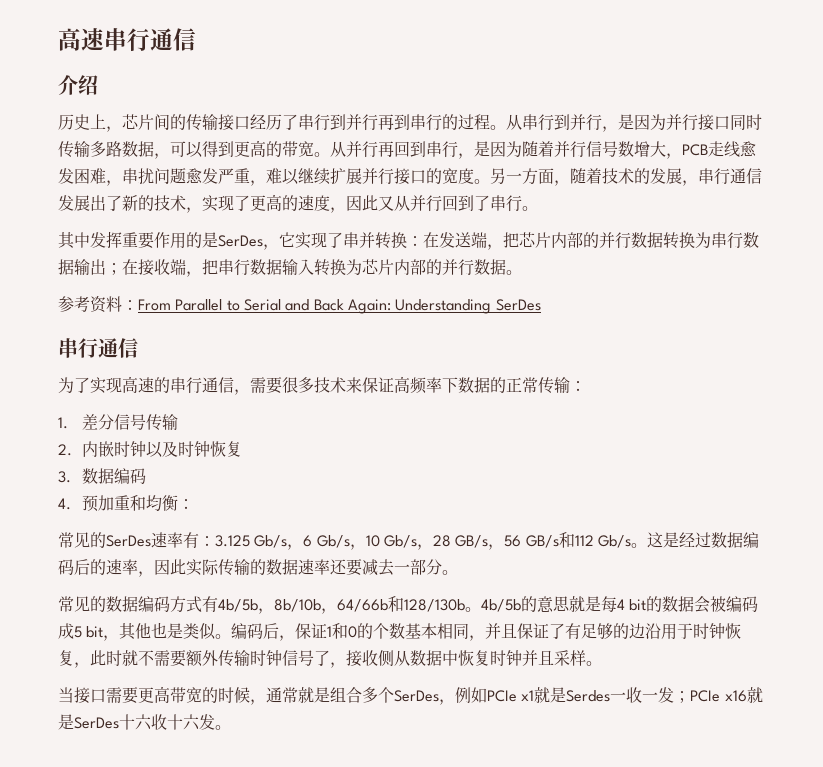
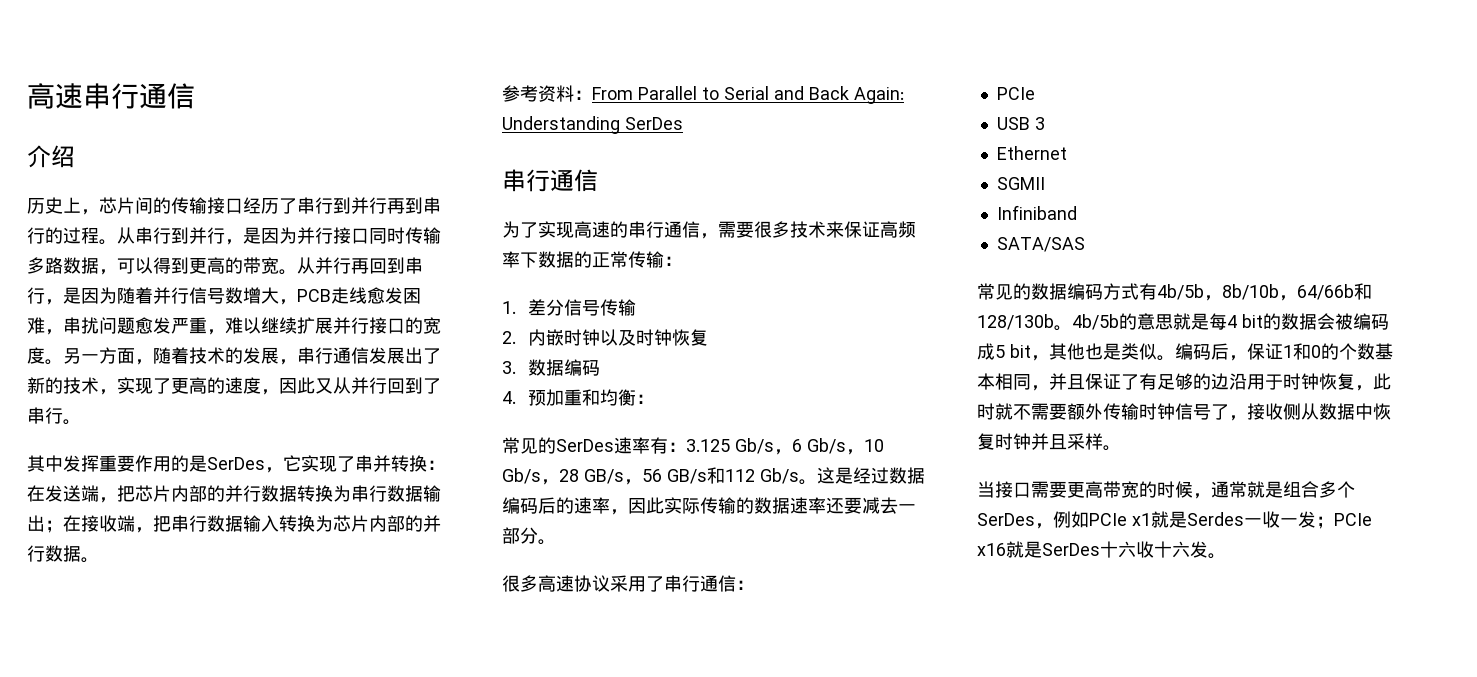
+ 很多高速协议采用了串行通信：
+ PCIe
+ USB 3
+ Ethernet
+ SGMII
+ Infiniband
+ SATA/SAS

